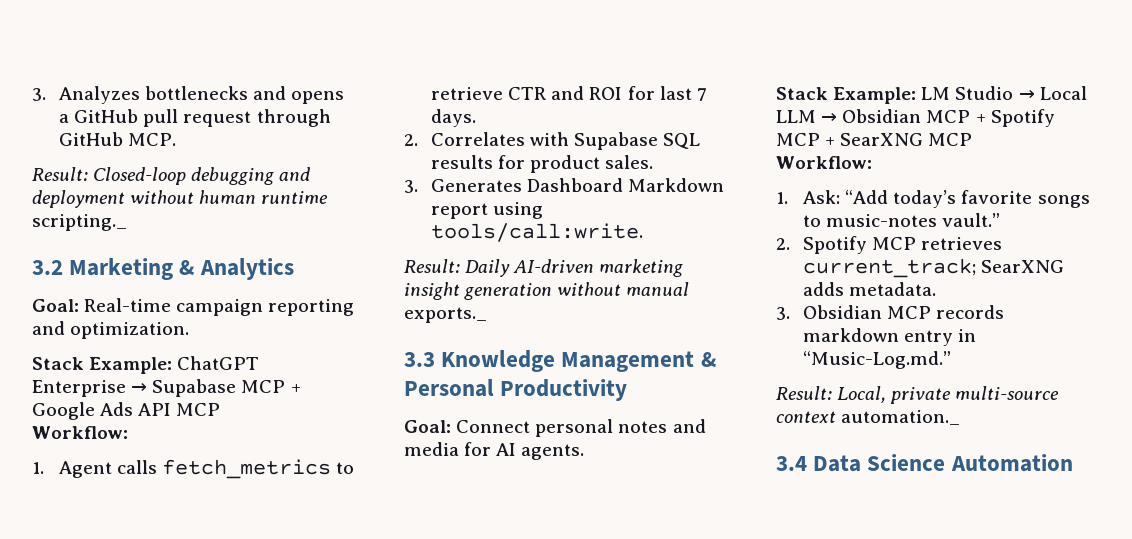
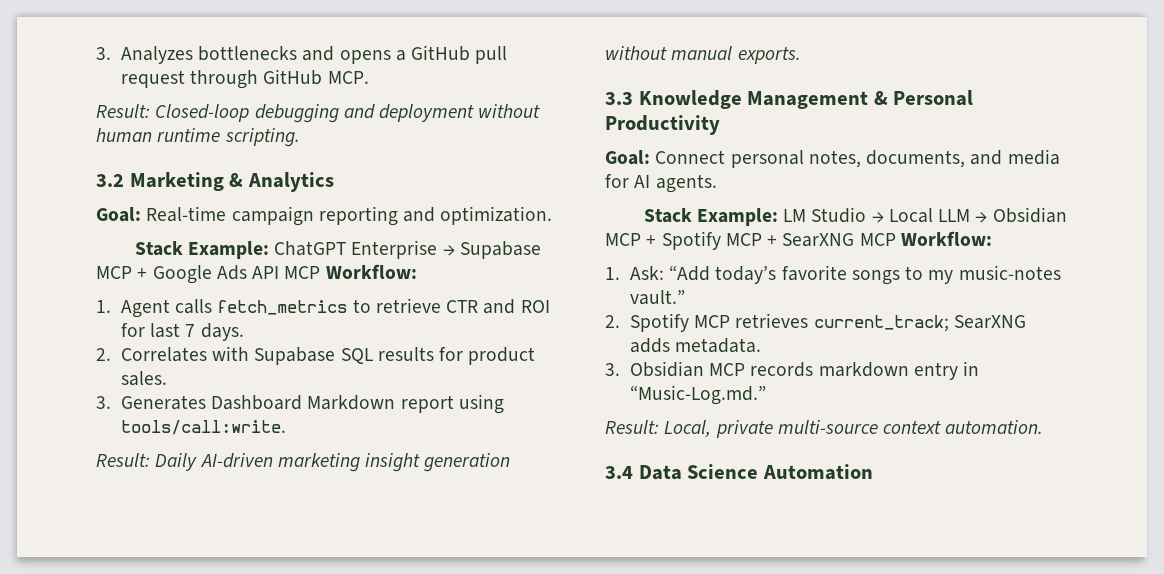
- Result: Closed-loop debugging and deployment without human runtime scripting._
+ Result: Closed-loop debugging and deployment without human runtime scripting.
- Stack Example: ChatGPT Enterprise → Supabase MCP + Google Ads API MCP
- Workflow:
+ Stack Example: ChatGPT Enterprise → Supabase MCP + Google Ads API MCP Workflow:
- Result: Daily AI-driven marketing insight generation without manual exports._
+ Result: Daily AI-driven marketing insight generation without manual exports.
- Goal: Connect personal notes and media for AI agents.
+ Goal: Connect personal notes, documents, and media for AI agents.
- Stack Example: LM Studio → Local LLM → Obsidian MCP + Spotify MCP + SearXNG MCP
- Workflow:
+ Stack Example: LM Studio → Local LLM → Obsidian MCP + Spotify MCP + SearXNG MCP Workflow:
- 1. Ask: “Add today’s favorite songs to music-notes vault.”
+ 1. Ask: “Add today’s favorite songs to my music-notes vault.”
- Result: Local, private multi-source context automation._
+ Result: Local, private multi-source context automation.

